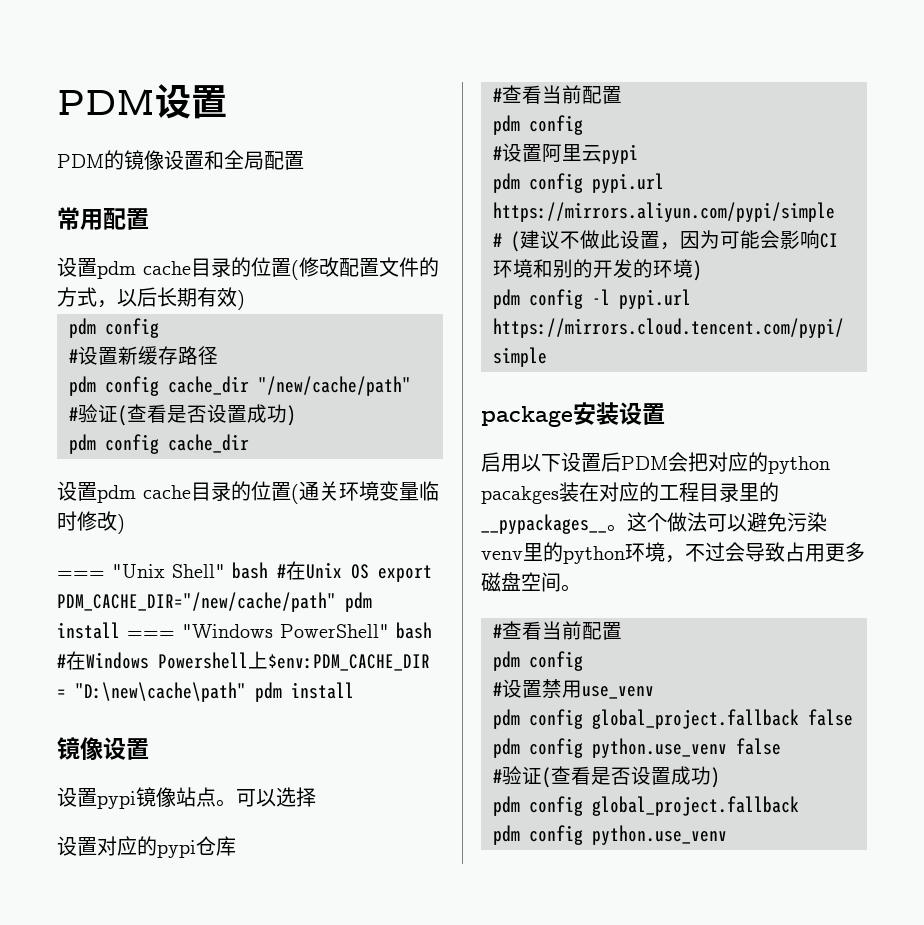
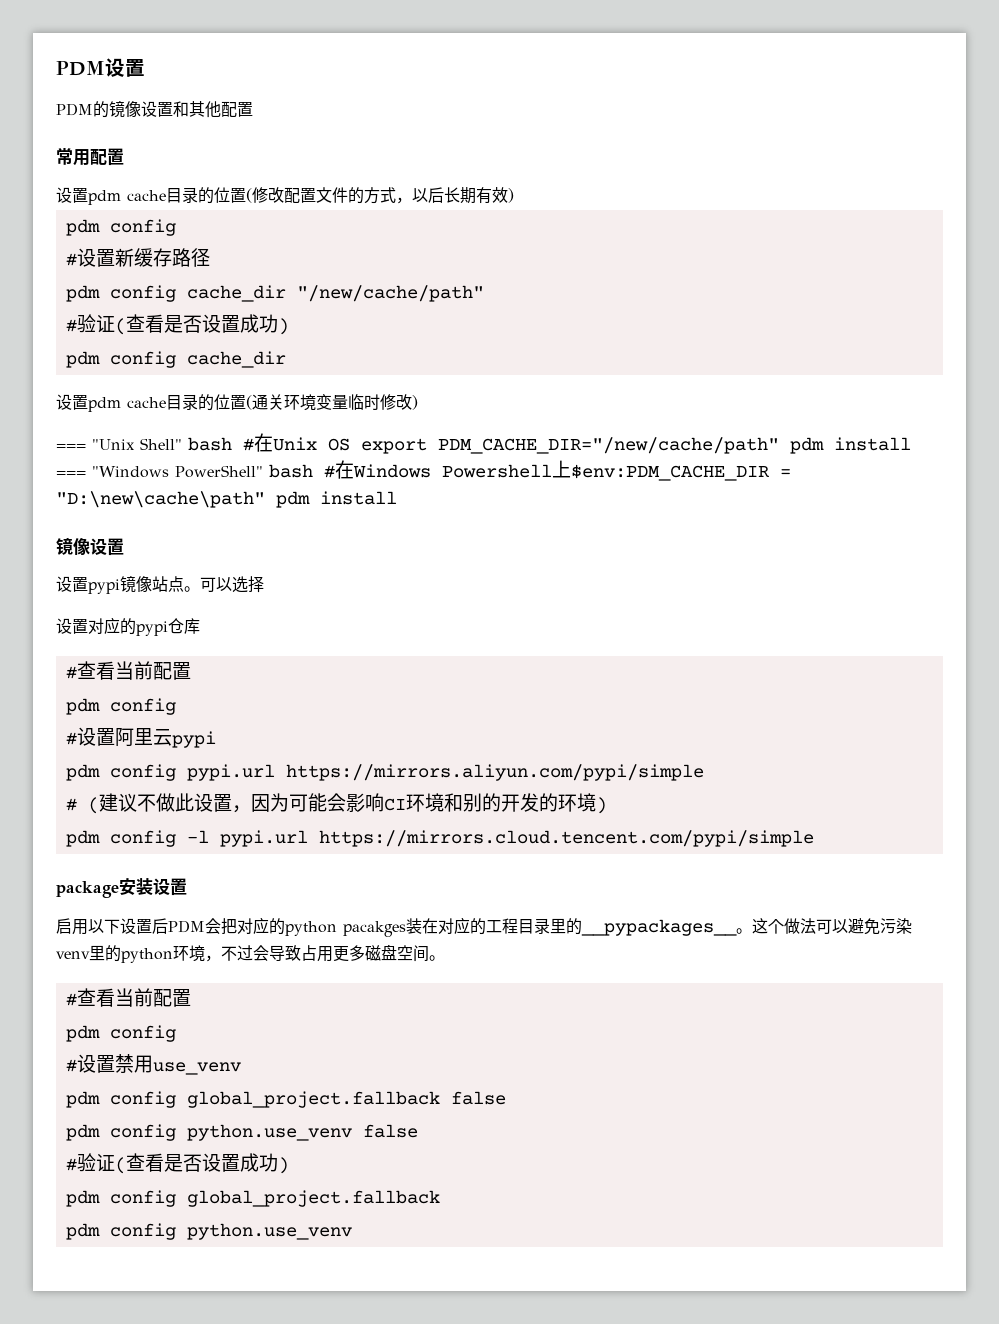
- PDM的镜像设置和全局配置
+ PDM的镜像设置和其他配置

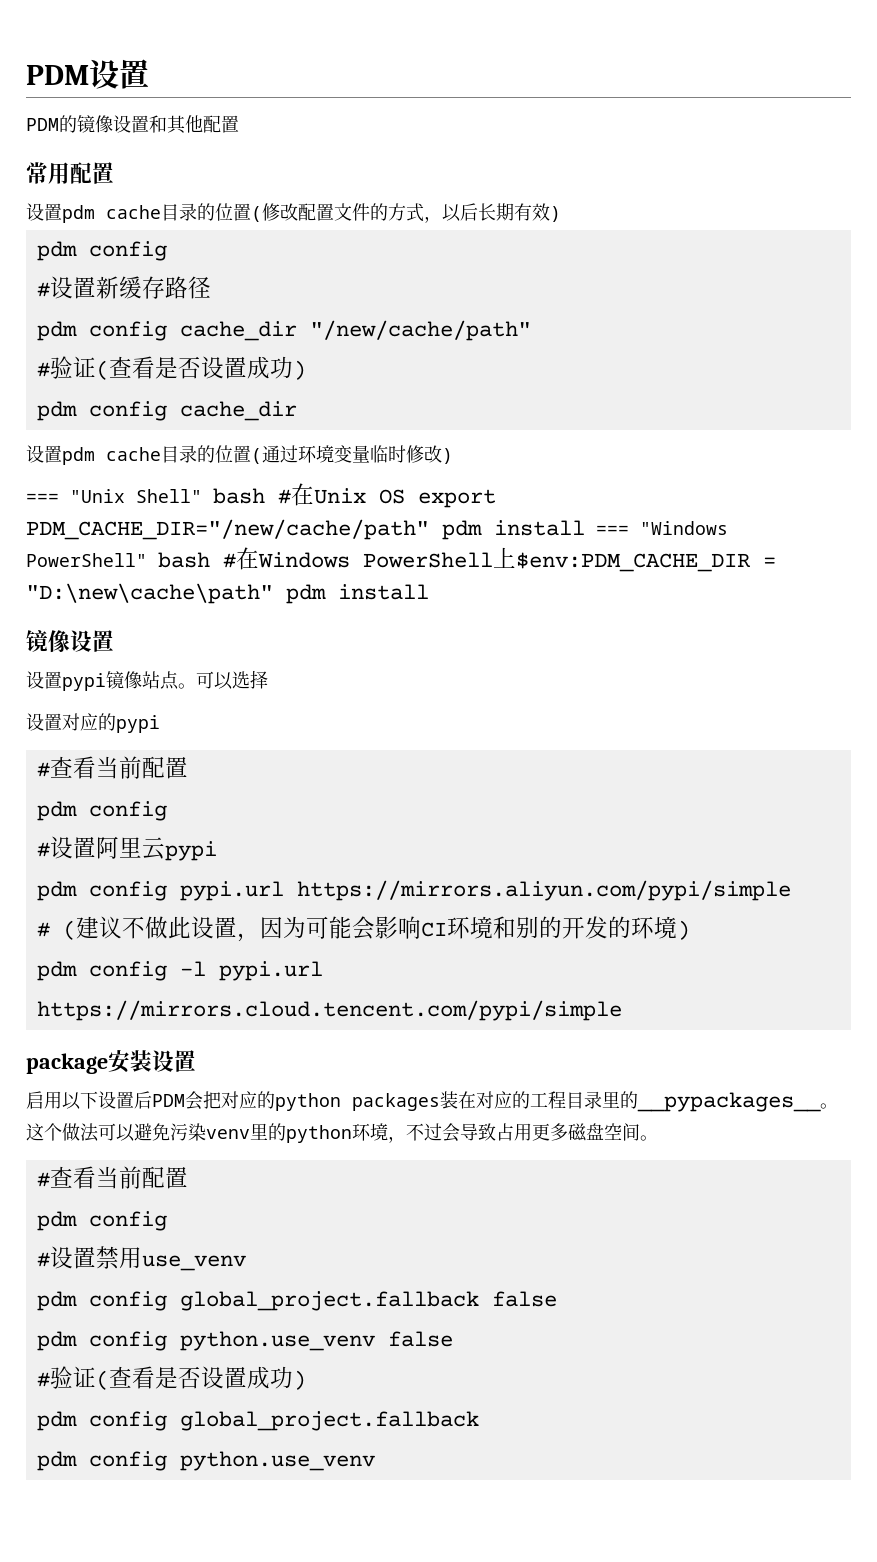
- 设置pdm cache目录的位置(通关环境变量临时修改)
+ 设置pdm cache目录的位置(通过环境变量临时修改)
- === "Unix Shell" bash #在Unix OS export PDM_CACHE_DIR="/new/cache/path" pdm install === "Windows PowerShell" bash #在Windows Powershell上$env:PDM_CACHE_DIR = "D:\new\cache\path" pdm install
+ === "Unix Shell" bash #在Unix OS export PDM_CACHE_DIR="/new/cache/path" pdm install === "Windows PowerShell" bash #在Windows PowerShell上$env:PDM_CACHE_DIR = "D:\new\cache\path" pdm install
- 设置对应的pypi仓库
+ 设置对应的pypi
- 启用以下设置后PDM会把对应的python pacakges装在对应的工程目录里的__pypackages__。
+ 启用以下设置后PDM会把对应的python packages装在对应的工程目录里的__pypackages__。

